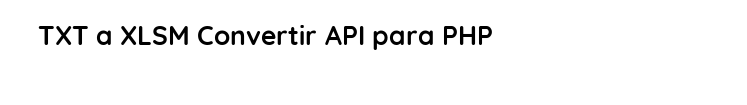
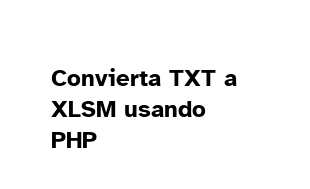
- TXT a XLSM Convertir API para PHP
+ Convierta TXT a XLSM usando PHP

